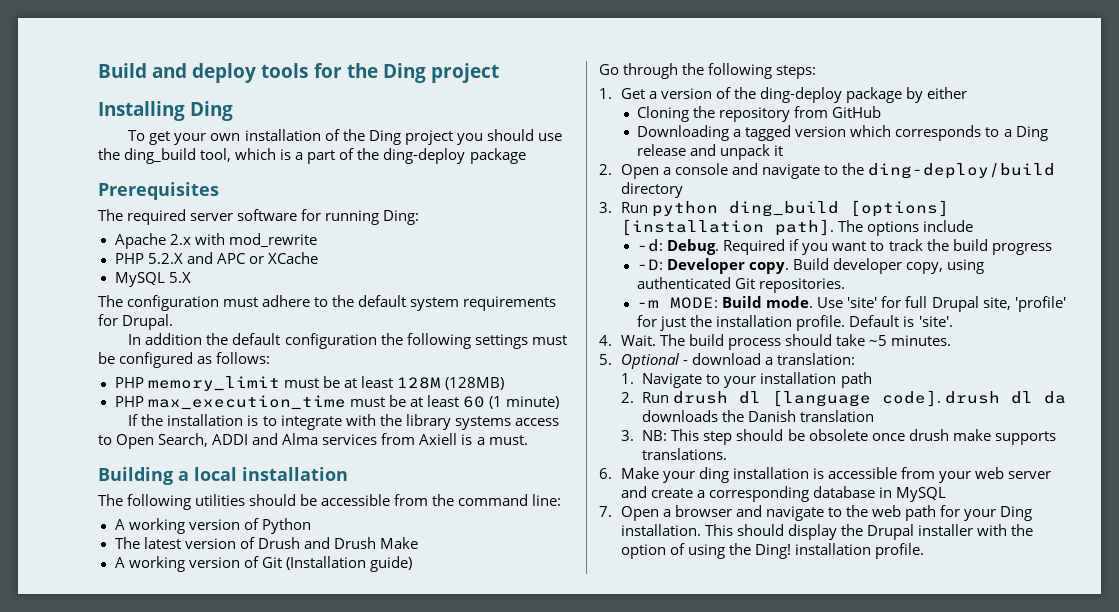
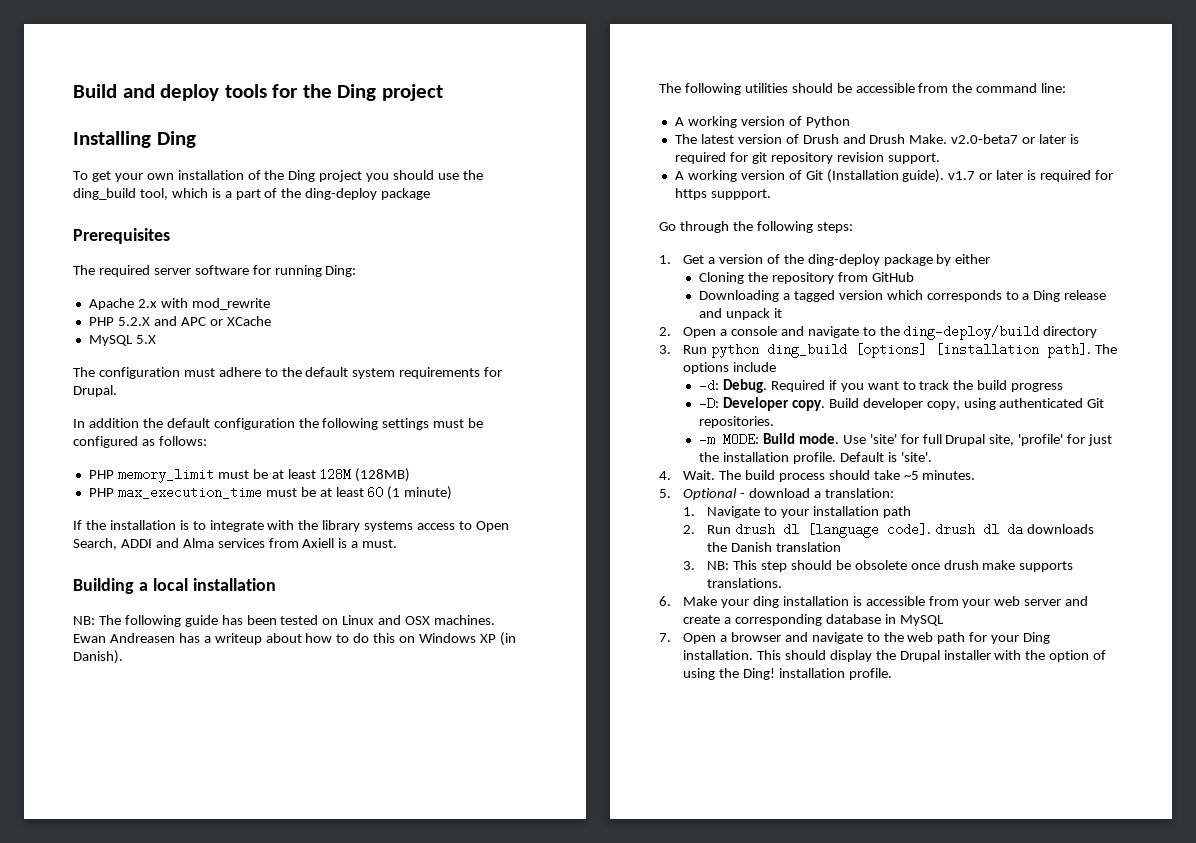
+ NB: The following guide has been tested on Linux and OSX machines. Ewan Andreasen has a writeup about how to do this on Windows XP (in Danish).
- The latest version of Drush and Drush Make
+ The latest version of Drush and Drush Make. v2.0-beta7 or later is required for git repository revision support.
- A working version of Git (Installation guide)
+ A working version of Git (Installation guide). v1.7 or later is required for https suppport.

